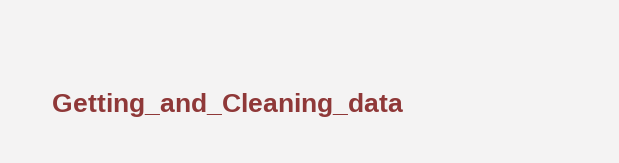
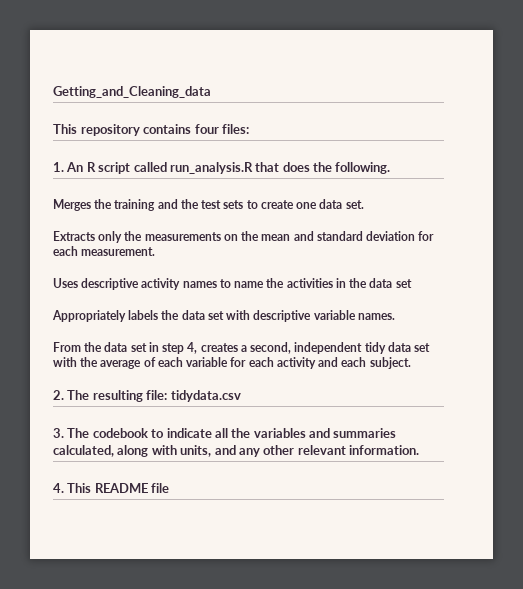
+ This repository contains four files:
+ 1. An R script called run_analysis.R that does the following.
+ Merges the training and the test sets to create one data set.
+ Extracts only the measurements on the mean and standard deviation for each measurement.
+ Uses descriptive activity names to name the activities in the data set
+ Appropriately labels the data set with descriptive variable names.
+ From the data set in step 4, creates a second, independent tidy data set with the average of each variable for each activity and each subject.
+ 2. The resulting file: tidydata.csv
+ 3. The codebook to indicate all the variables and summaries calculated, along with units, and any other relevant information.
+ 4. This README file

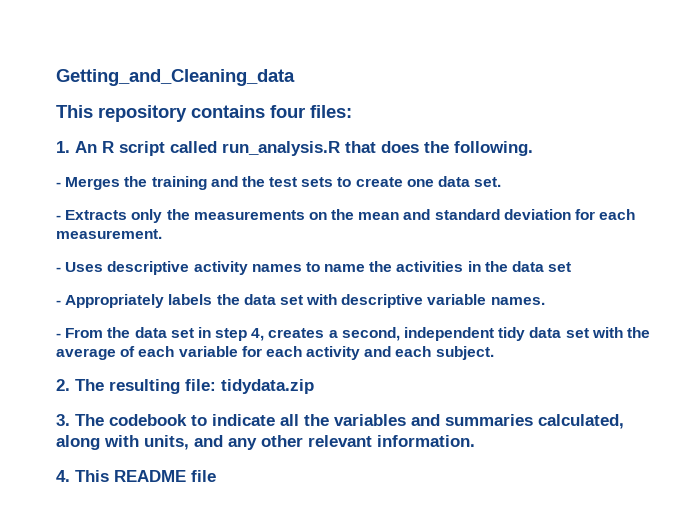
- Merges the training and the test sets to create one data set.
+ - Merges the training and the test sets to create one data set.
- Extracts only the measurements on the mean and standard deviation for each measurement.
+ - Extracts only the measurements on the mean and standard deviation for each measurement.
- Uses descriptive activity names to name the activities in the data set
+ - Uses descriptive activity names to name the activities in the data set
- Appropriately labels the data set with descriptive variable names.
+ - Appropriately labels the data set with descriptive variable names.
- From the data set in step 4, creates a second, independent tidy data set with the average of each variable for each activity and each subject.
+ - From the data set in step 4, creates a second, independent tidy data set with the average of each variable for each activity and each subject.
- 2. The resulting file: tidydata.csv
+ 2. The resulting file: tidydata.zip

